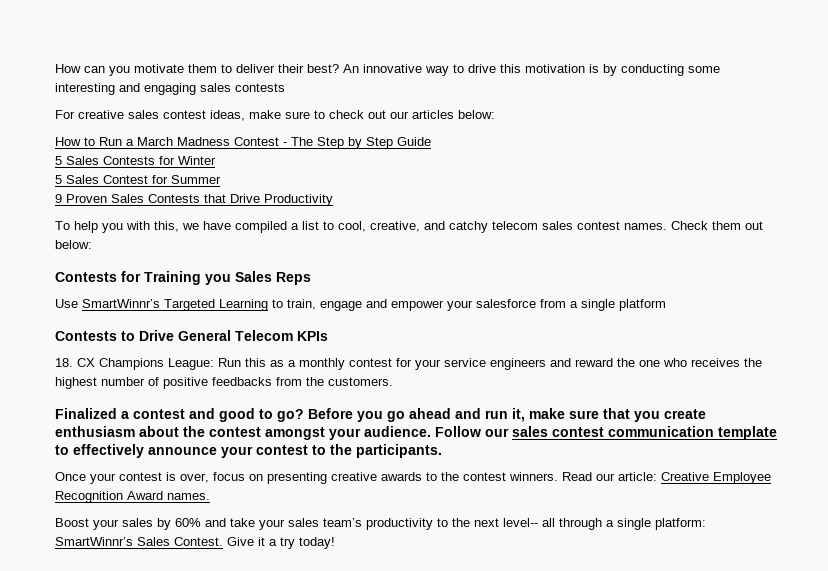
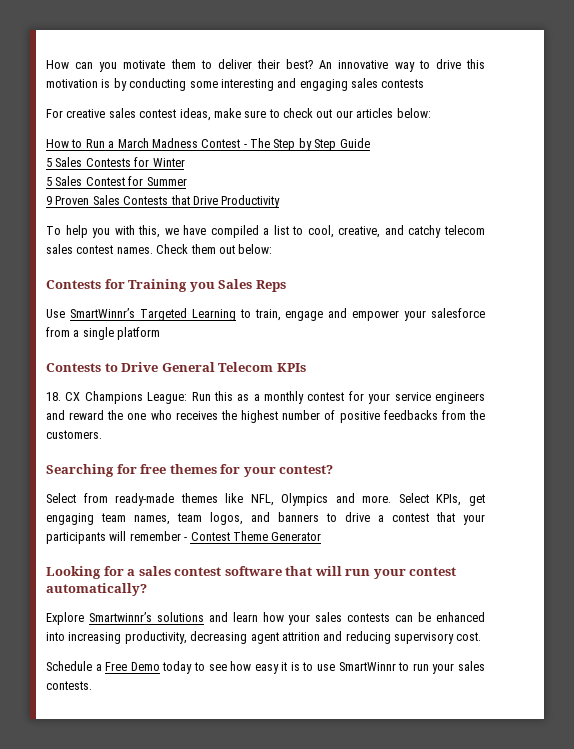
- Finalized a contest and good to go? Before you go ahead and run it, make sure that you create enthusiasm about the contest amongst your audience. Follow our sales contest communication template to effectively announce your contest to the participants.
- Once your contest is over, focus on presenting creative awards to the contest winners. Read our article: Creative Employee Recognition Award names.
- Boost your sales by 60% and take your sales team’s productivity to the next level-- all through a single platform: SmartWinnr’s Sales Contest. Give it a try today!
+ Searching for free themes for your contest?
+ Select from ready-made themes like NFL, Olympics and more. Select KPIs, get engaging team names, team logos, and banners to drive a contest that your participants will remember - Contest Theme Generator
+ Looking for a sales contest software that will run your contest automatically?
+ Explore Smartwinnr’s solutions and learn how your sales contests can be enhanced into increasing productivity, decreasing agent attrition and reducing supervisory cost.
+ Schedule a Free Demo today to see how easy it is to use SmartWinnr to run your sales contests.

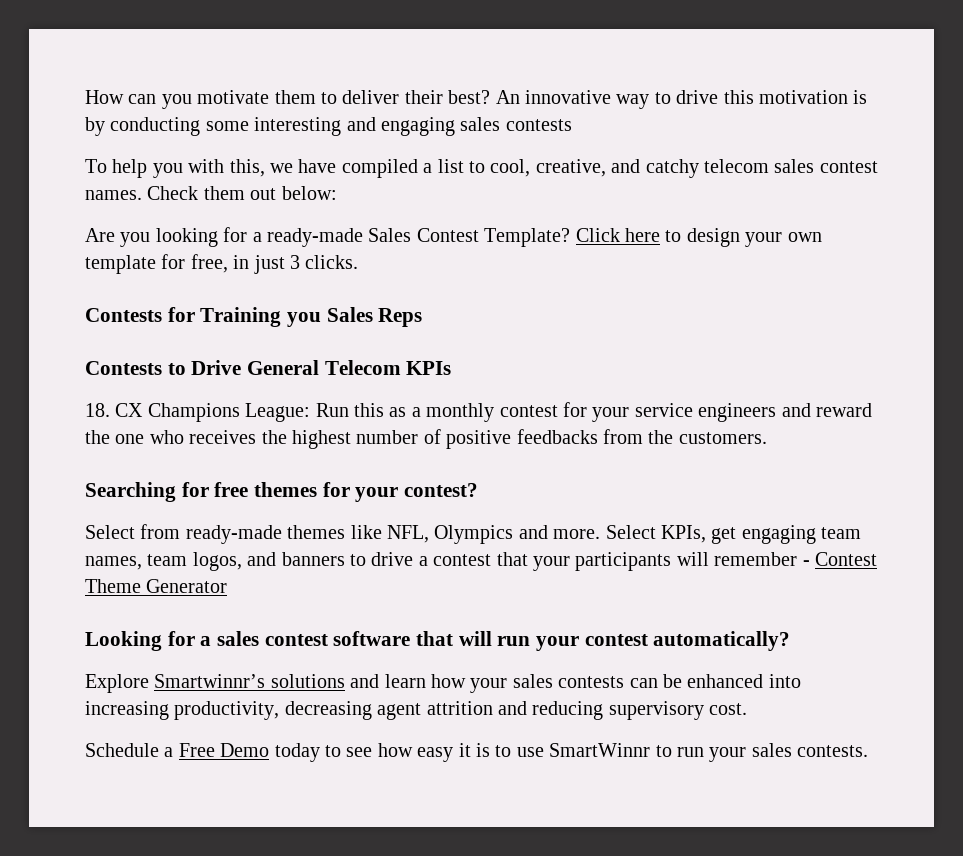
- For creative sales contest ideas, make sure to check out our articles below:
- How to Run a March Madness Contest - The Step by Step Guide
- 5 Sales Contests for Winter
- 5 Sales Contest for Summer
- 9 Proven Sales Contests that Drive Productivity
+ Are you looking for a ready-made Sales Contest Template? Click here to design your own template for free, in just 3 clicks.
- Use SmartWinnr’s Targeted Learning to train, engage and empower your salesforce from a single platform

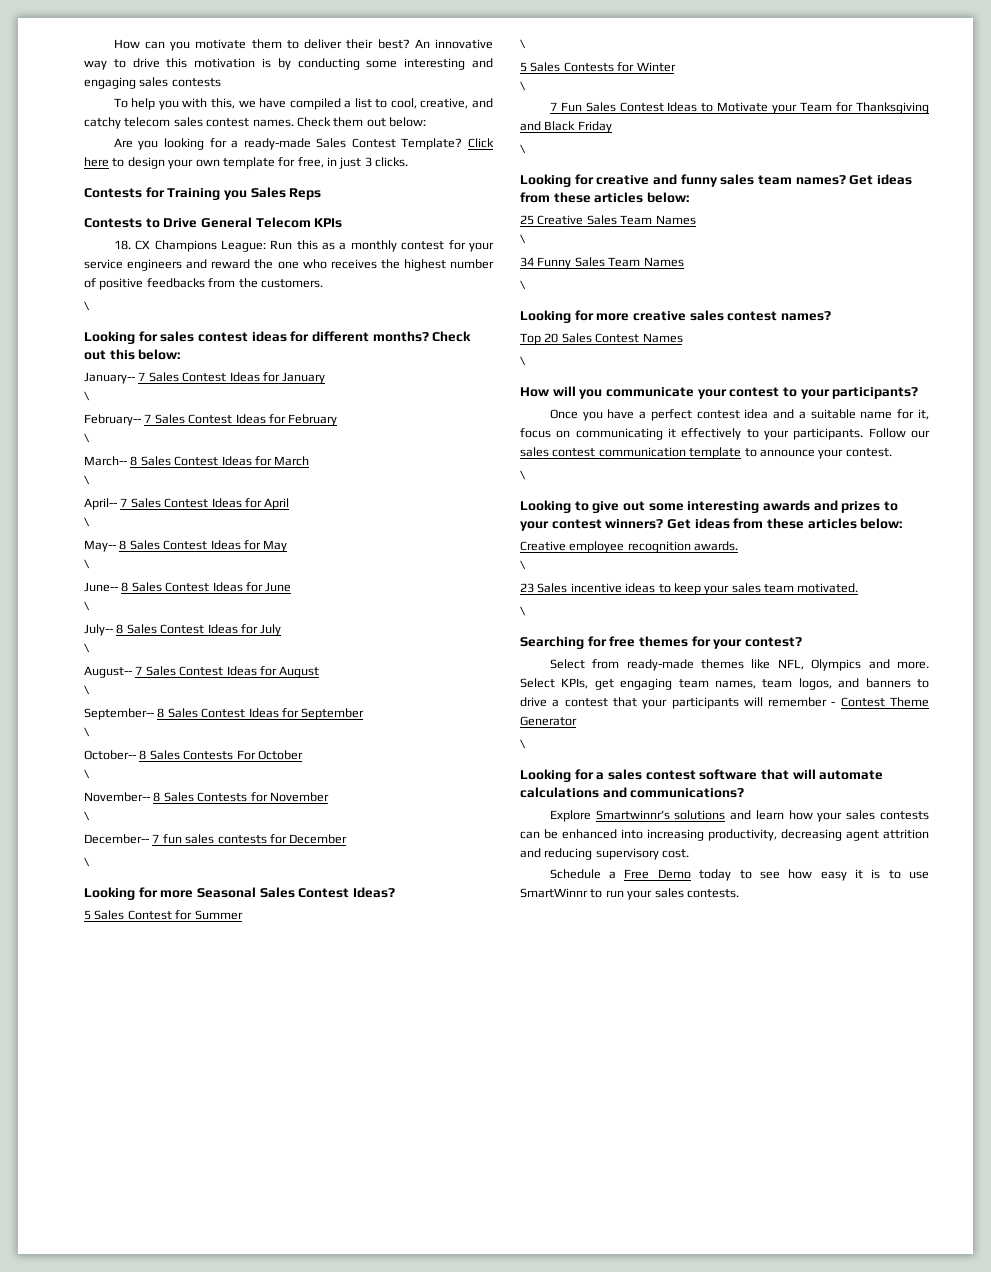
  18. CX Champions League: Run this as a monthly contest for your service engineers and reward the one who receives the highest number of positive feedbacks from the customers.
+ \
+ Looking for sales contest ideas for different months? Check out this below:
+ January-- 7 Sales Contest Ideas for January
+ \
+ February-- 7 Sales Contest Ideas for February
+ \
+ March-- 8 Sales Contest Ideas for March
+ \
+ April-- 7 Sales Contest Ideas for April
+ \
+ May-- 8 Sales Contest Ideas for May
+ \
+ June-- 8 Sales Contest Ideas for June
+ \
+ July-- 8 Sales Contest Ideas for July
+ \
+ August-- 7 Sales Contest Ideas for August
+ \
+ September-- 8 Sales Contest Ideas for September
+ \
+ October-- 8 Sales Contests For October
+ \
+ November-- 8 Sales Contests for November
+ \
+ December-- 7 fun sales contests for December
+ \
+ Looking for more Seasonal Sales Contest Ideas?
+ 5 Sales Contest for Summer
+ \
+ 5 Sales Contests for Winter
+ \
+ 7 Fun Sales Contest Ideas to Motivate your Team for Thanksgiving and Black Friday
+ \
+ Looking for creative and funny sales team names? Get ideas from these articles below:
+ 25 Creative Sales Team Names
+ \
+ 34 Funny Sales Team Names
+ \
+ Looking for more creative sales contest names?
+ Top 20 Sales Contest Names
+ \
+ How will you communicate your contest to your participants?
+ Once you have a perfect contest idea and a suitable name for it, focus on communicating it effectively to your participants. Follow our sales contest communication template to announce your contest.
+ \
+ Looking to give out some interesting awards and prizes to your contest winners? Get ideas from these articles below:
+ Creative employee recognition awards.
+ \
+ 23 Sales incentive ideas to keep your sales team motivated.
+ \
  Select KPIs, get engaging team names, team logos, and banners to drive a contest that your participants will remember - Contest Theme Generator
+ \
- Looking for a sales contest software that will run your contest automatically?
+ Looking for a sales contest software that will automate calculations and communications?

